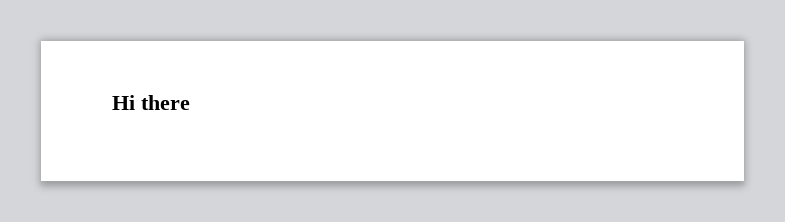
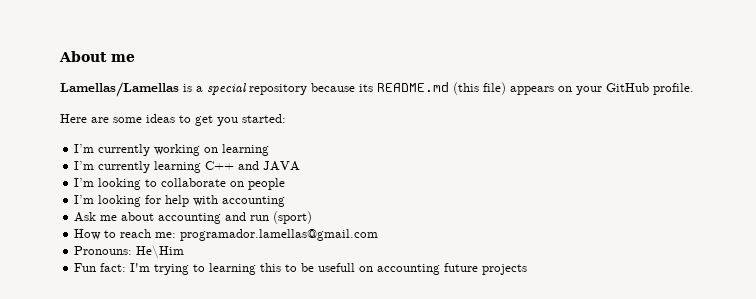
- Hi there
+ About me
+ Lamellas/Lamellas is a special repository because its README.md (this file) appears on your GitHub profile.
+ Here are some ideas to get you started:
+ I’m currently working on learning
+ I’m currently learning C++ and JAVA
+ I’m looking to collaborate on people
+ I’m looking for help with accounting
+ Ask me about accounting and run (sport)
+ How to reach me: programador.lamellas@gmail.com
+ Pronouns: He\Him
+ Fun fact: I'm trying to learning this to be usefull on accounting future projects

